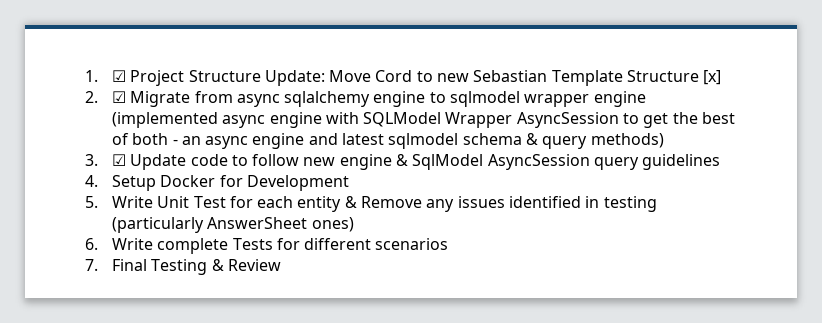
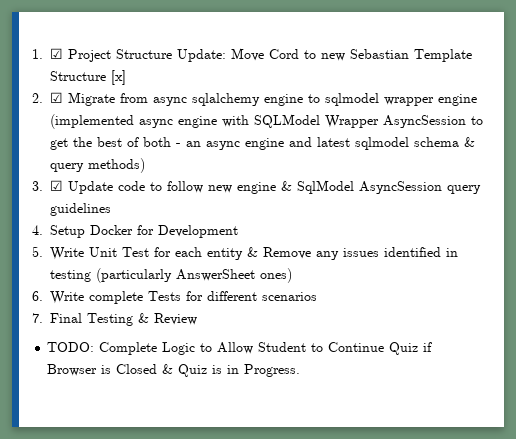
+ TODO: Complete Logic to Allow Student to Continue Quiz if Browser is Closed & Quiz is in Progress.

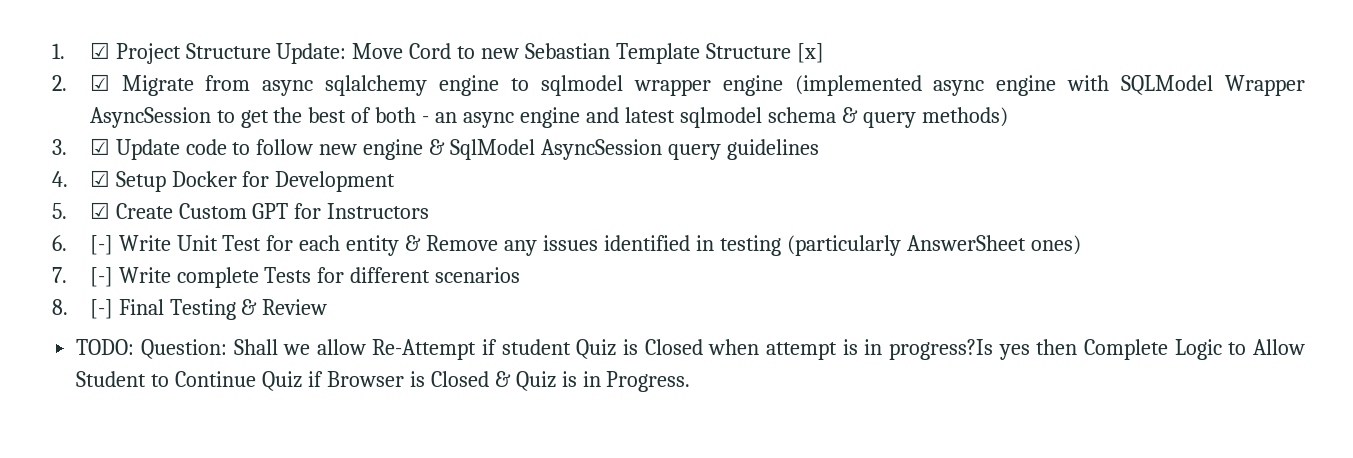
- 4. Setup Docker for Development
+ 4. ☑ Setup Docker for Development
- 5. Write Unit Test for each entity & Remove any issues identified in testing (particularly AnswerSheet ones)
+ 5. ☑ Create Custom GPT for Instructors
+ 6. [-] Write Unit Test for each entity & Remove any issues identified in testing (particularly AnswerSheet ones)
- 6. Write complete Tests for different scenarios
+ 7. [-] Write complete Tests for different scenarios
- 7. Final Testing & Review
+ 8. [-] Final Testing & Review
- TODO: Complete Logic to Allow Student to Continue Quiz if Browser is Closed & Quiz is in Progress.
+ TODO: Question: Shall we allow Re-Attempt if student Quiz is Closed when attempt is in progress?Is yes then Complete Logic to Allow Student to Continue Quiz if Browser is Closed & Quiz is in Progress.

